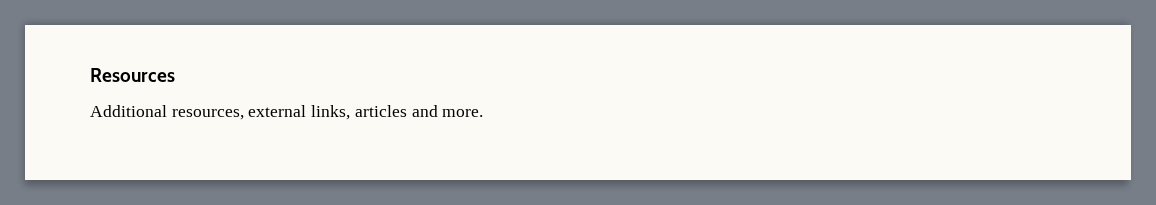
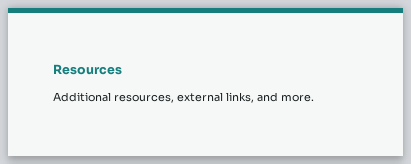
- Additional resources, external links, articles and more.
+ Additional resources, external links, and more.

